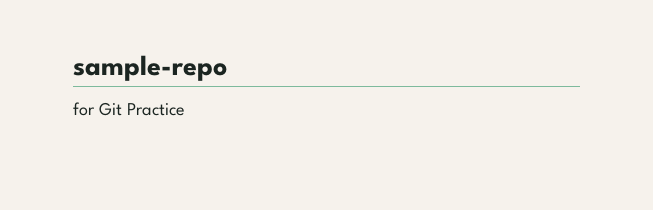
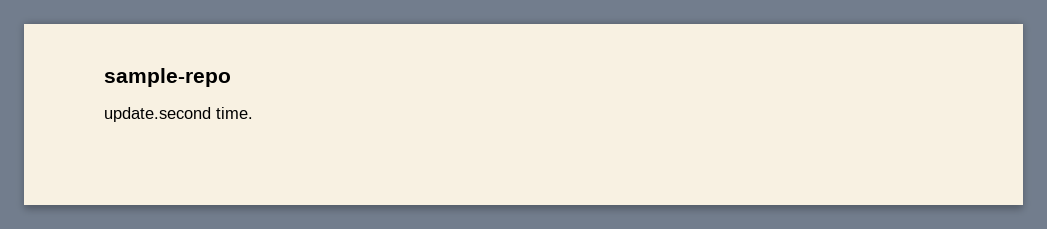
- for Git Practice
+ update.second time.

